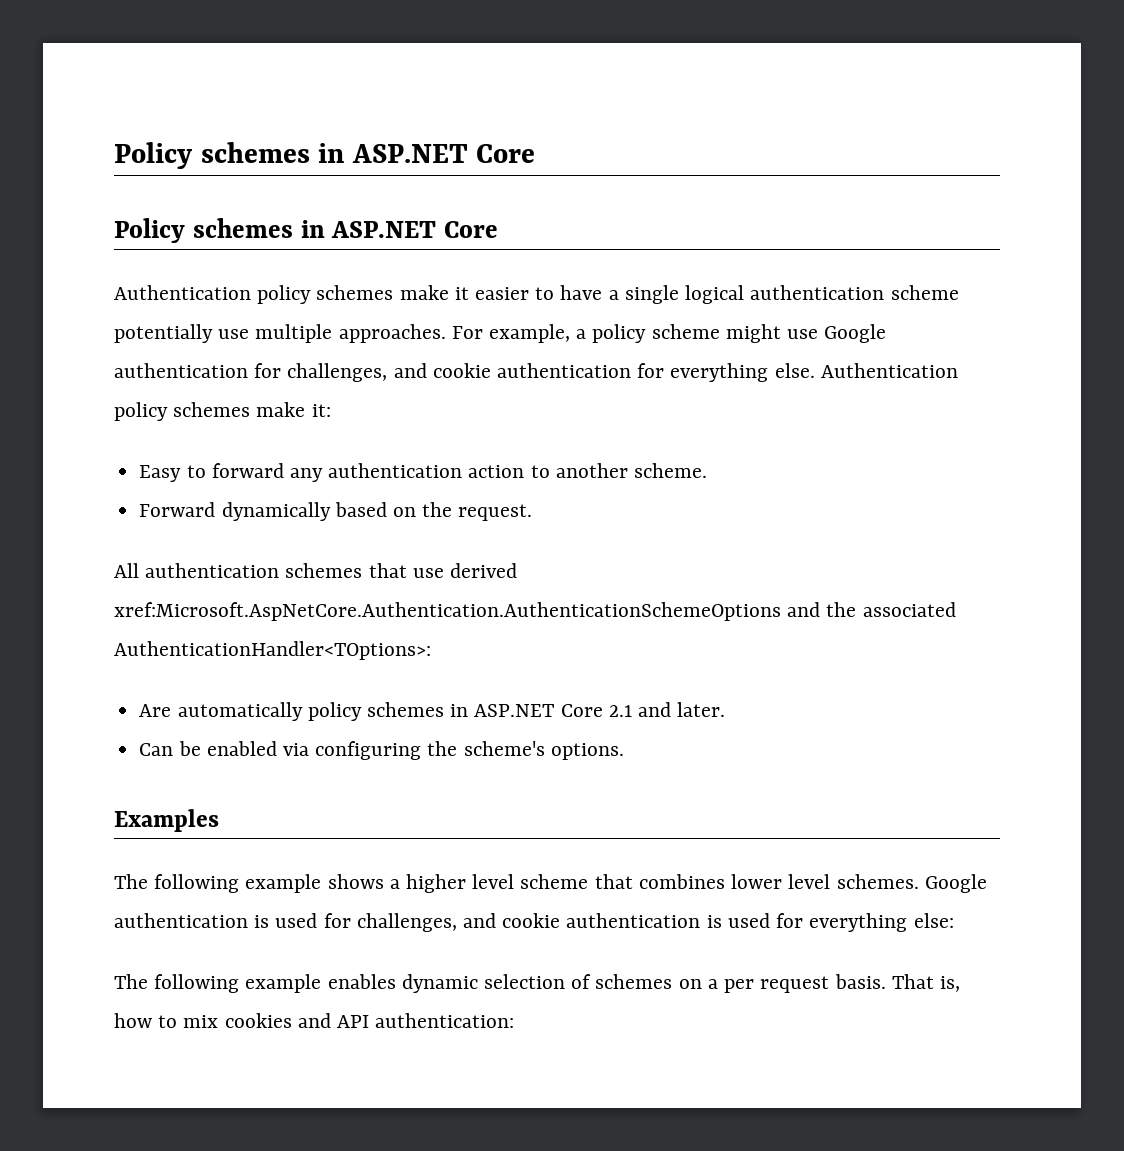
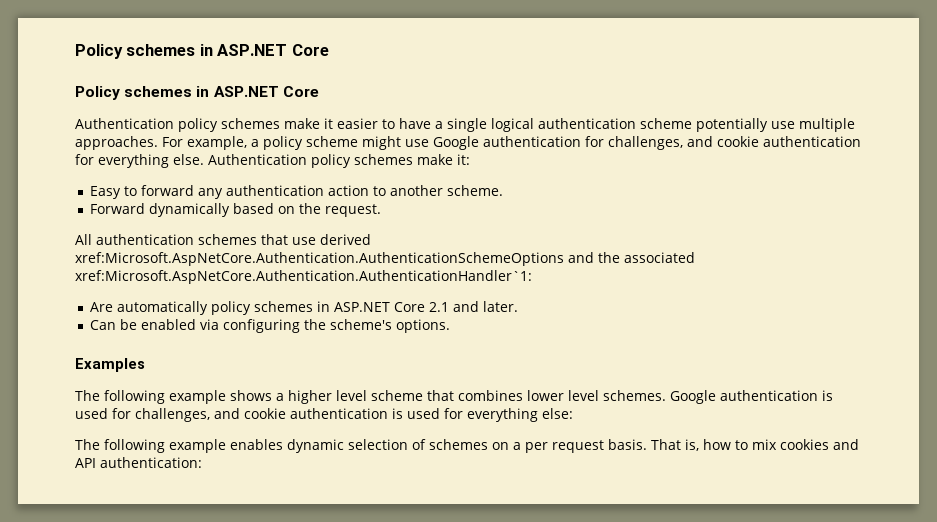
- All authentication schemes that use derived xref:Microsoft.AspNetCore.Authentication.AuthenticationSchemeOptions and the associated AuthenticationHandler<TOptions>:
+ All authentication schemes that use derived xref:Microsoft.AspNetCore.Authentication.AuthenticationSchemeOptions and the associated xref:Microsoft.AspNetCore.Authentication.AuthenticationHandler`1:

